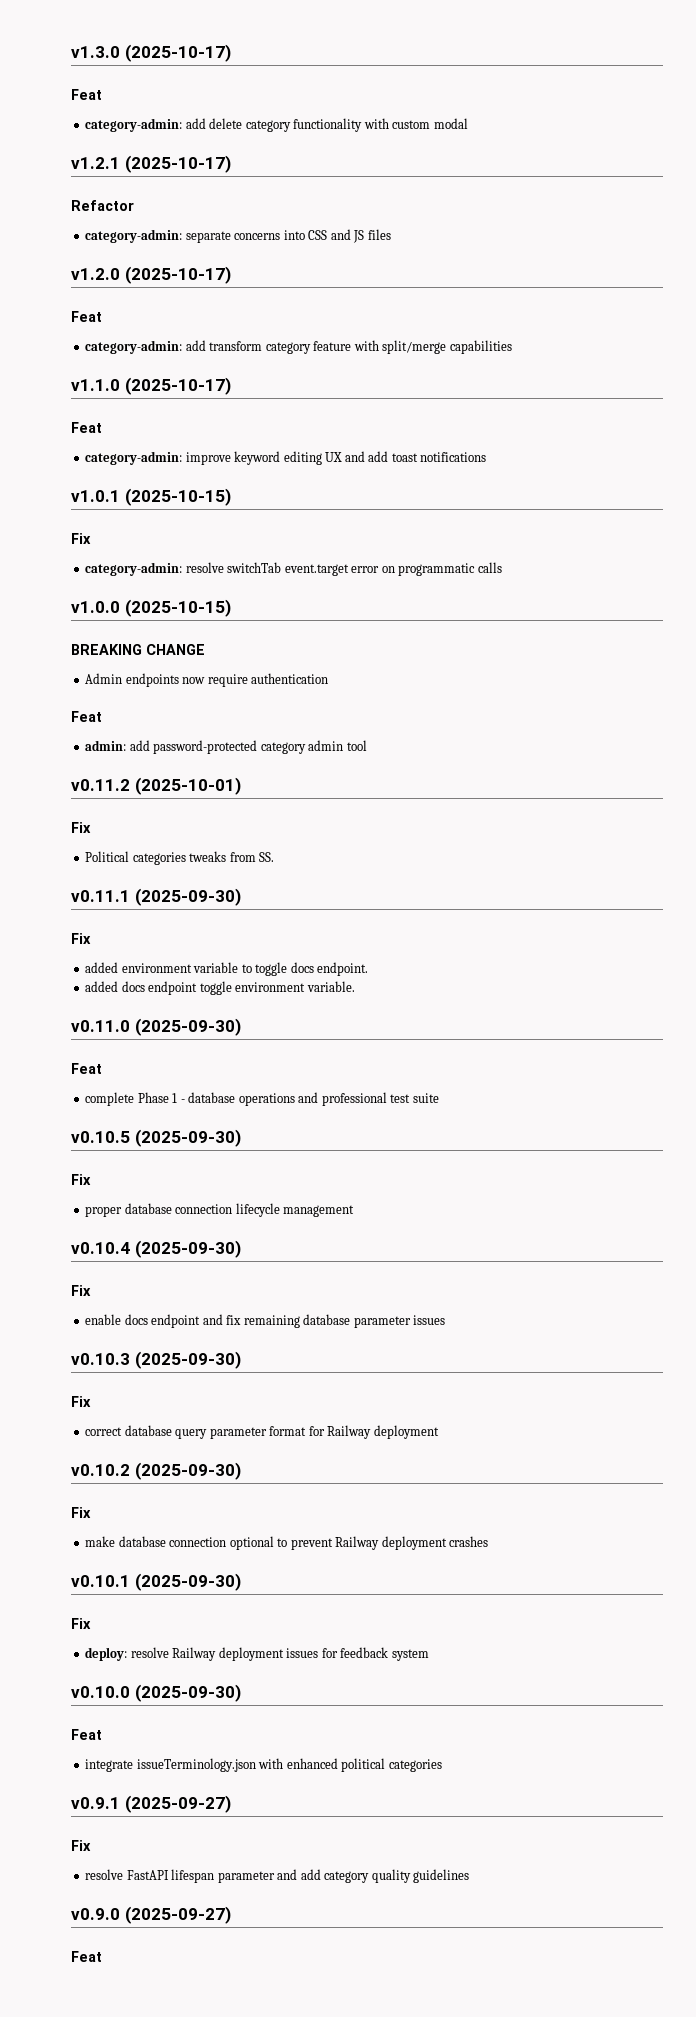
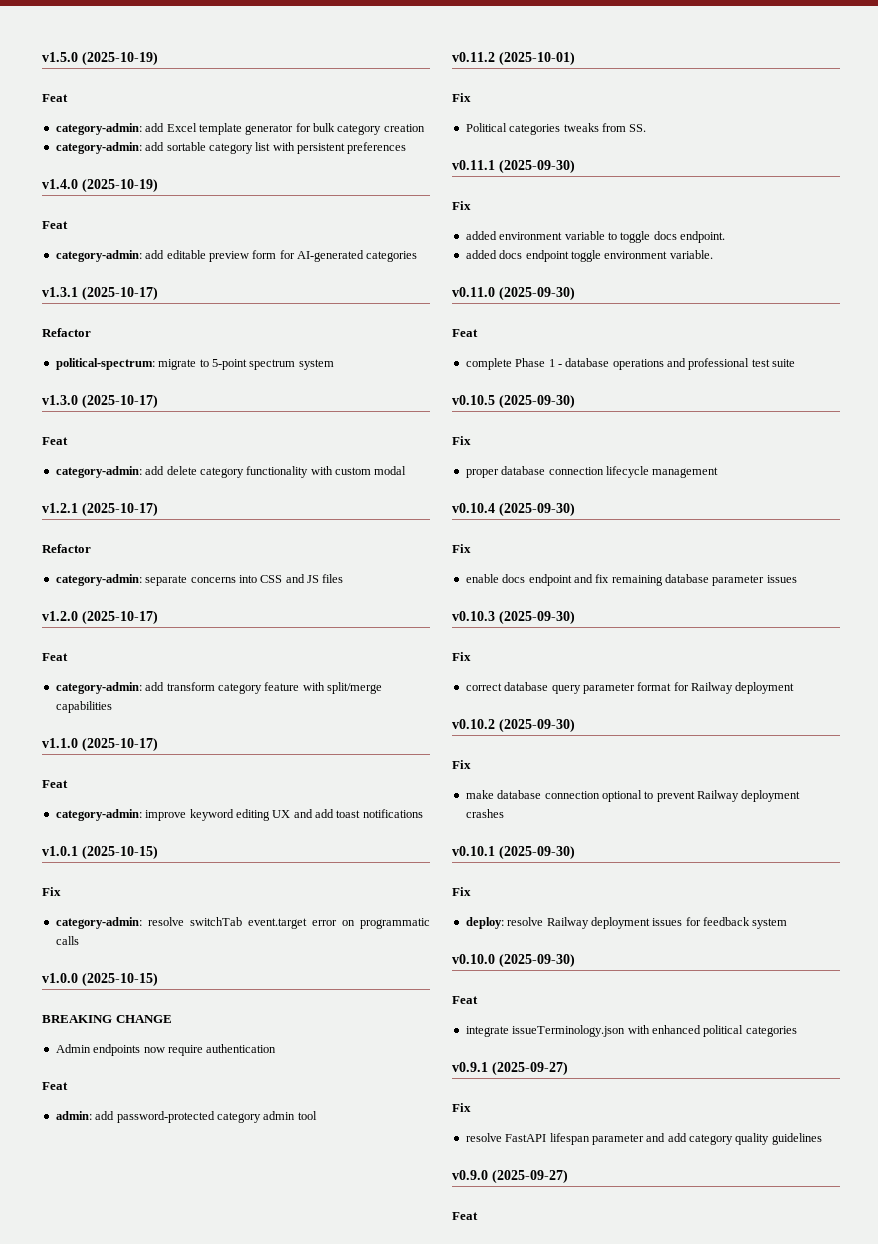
+ v1.5.0 (2025-10-19)
+ Feat
+ category-admin: add Excel template generator for bulk category creation
+ category-admin: add sortable category list with persistent preferences
+ v1.4.0 (2025-10-19)
+ Feat
+ category-admin: add editable preview form for AI-generated categories
+ v1.3.1 (2025-10-17)
+ Refactor
+ political-spectrum: migrate to 5-point spectrum system

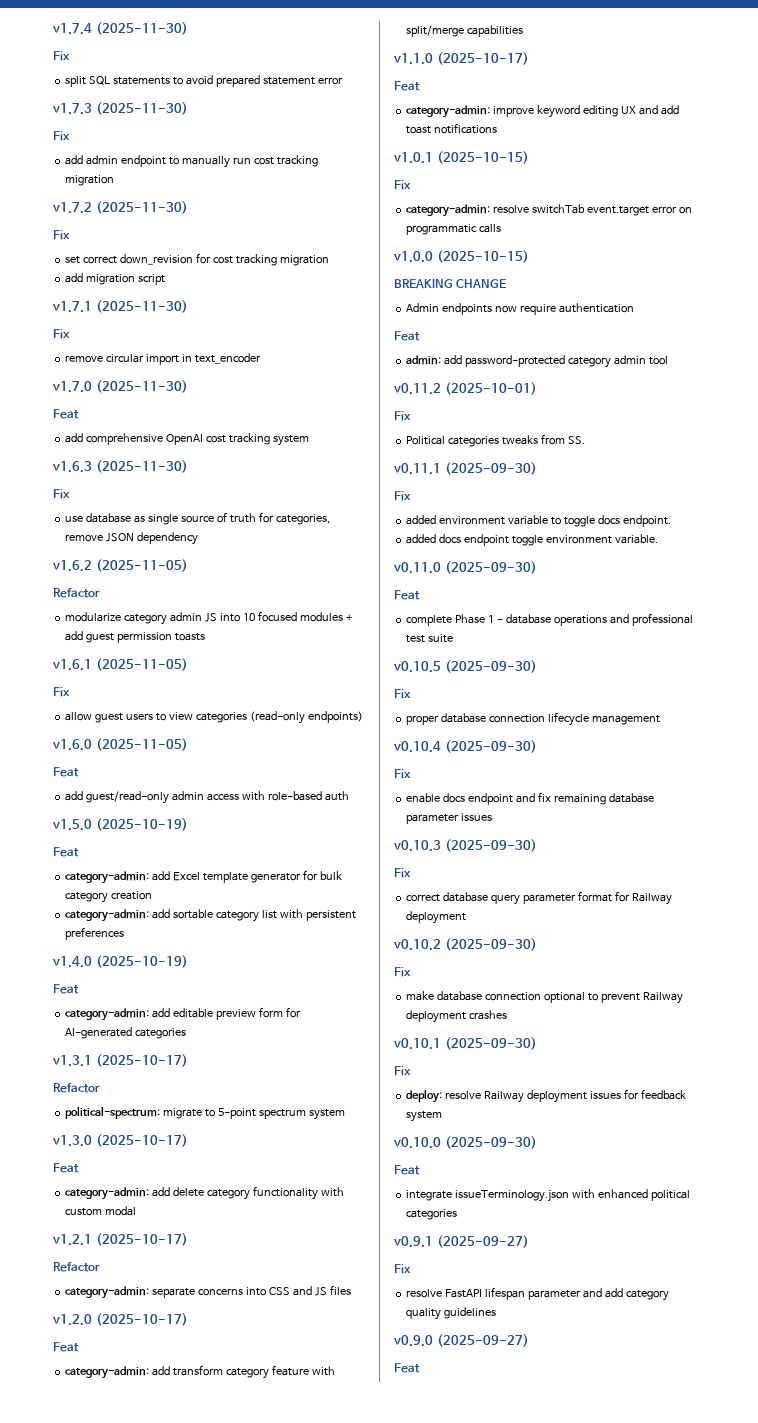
+ v1.7.4 (2025-11-30)
+ Fix
+ split SQL statements to avoid prepared statement error
+ v1.7.3 (2025-11-30)
+ Fix
+ add admin endpoint to manually run cost tracking migration
+ v1.7.2 (2025-11-30)
+ Fix
+ set correct down_revision for cost tracking migration
+ add migration script
+ v1.7.1 (2025-11-30)
+ Fix
+ remove circular import in text_encoder
+ v1.7.0 (2025-11-30)
+ Feat
+ add comprehensive OpenAI cost tracking system
+ v1.6.3 (2025-11-30)
+ Fix
+ use database as single source of truth for categories, remove JSON dependency
+ v1.6.2 (2025-11-05)
+ Refactor
+ modularize category admin JS into 10 focused modules + add guest permission toasts
+ v1.6.1 (2025-11-05)
+ Fix
+ allow guest users to view categories (read-only endpoints)
+ v1.6.0 (2025-11-05)
+ Feat
+ add guest/read-only admin access with role-based auth

